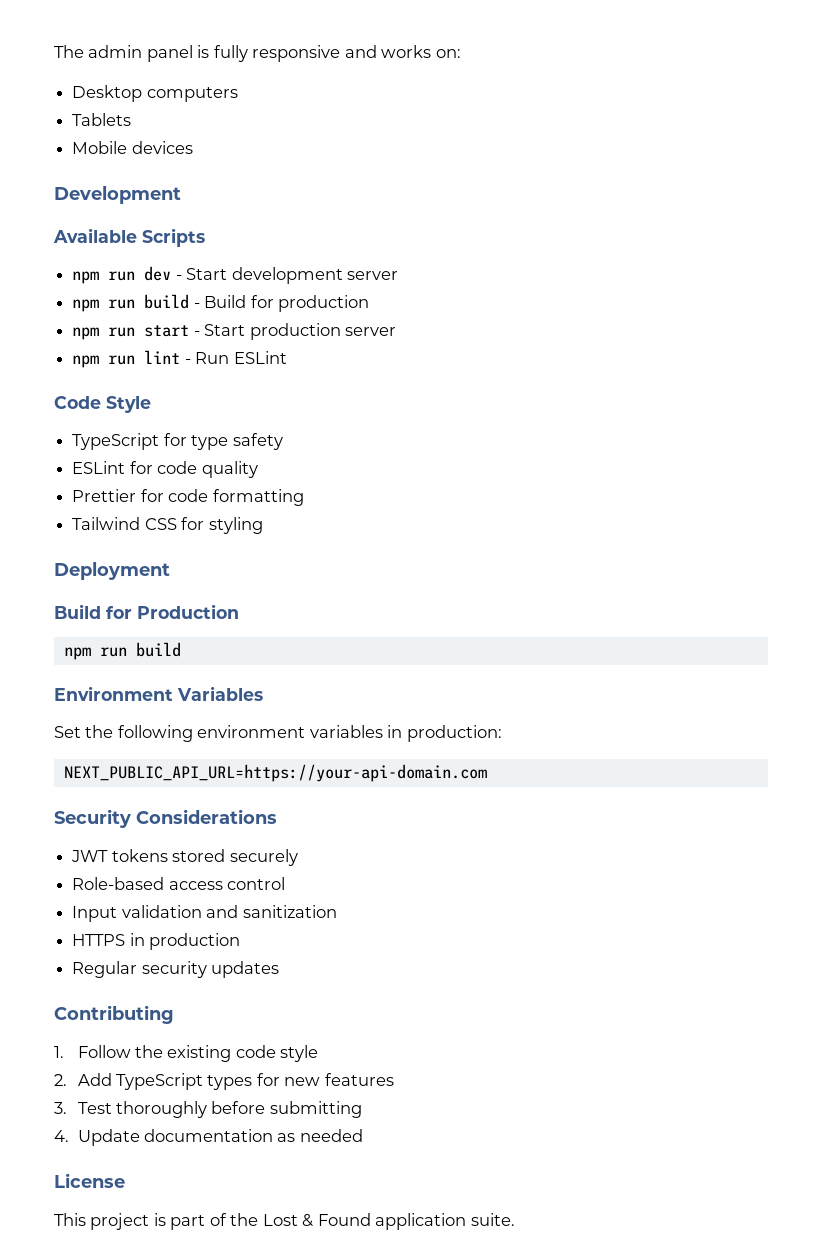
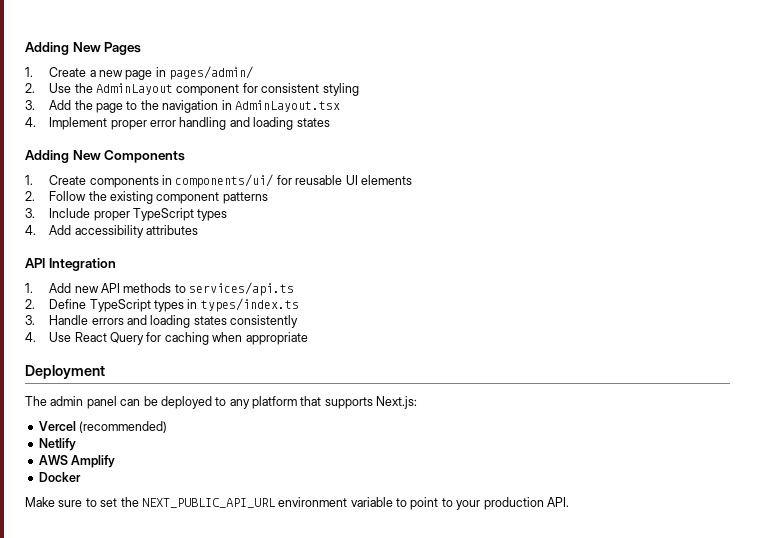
- The admin panel is fully responsive and works on:
- Desktop computers
- Tablets
- Mobile devices
- Development
- Available Scripts
- npm run dev - Start development server
- npm run build - Build for production
- npm run start - Start production server
- npm run lint - Run ESLint
- Code Style
- TypeScript for type safety
- ESLint for code quality
- Prettier for code formatting
- Tailwind CSS for styling
+ Adding New Pages
+ 1. Create a new page in pages/admin/
+ 2. Use the AdminLayout component for consistent styling
+ 3. Add the page to the navigation in AdminLayout.tsx
+ 4. Implement proper error handling and loading states
+ Adding New Components
+ 1. Create components in components/ui/ for reusable UI elements
+ 2. Follow the existing component patterns
+ 3. Include proper TypeScript types
+ 4. Add accessibility attributes
+ API Integration
+ 1. Add new API methods to services/api.ts
+ 2. Define TypeScript types in types/index.ts
+ 3. Handle errors and loading states consistently
+ 4. Use React Query for caching when appropriate
  Deployment
- Build for Production
- npm run build
- Environment Variables
- Set the following environment variables in production:
- NEXT_PUBLIC_API_URL=https://your-api-domain.com
- Security Considerations
- JWT tokens stored securely
- Role-based access control
- Input validation and sanitization
- HTTPS in production
- Regular security updates
- Contributing
- 1. Follow the existing code style
- 2. Add TypeScript types for new features
- 3. Test thoroughly before submitting
- 4. Update documentation as needed
- License
- This project is part of the Lost & Found application suite.
+ The admin panel can be deployed to any platform that supports Next.js:
+ Vercel (recommended)
+ Netlify
+ AWS Amplify
+ Docker
+ Make sure to set the NEXT_PUBLIC_API_URL environment variable to point to your production API.

